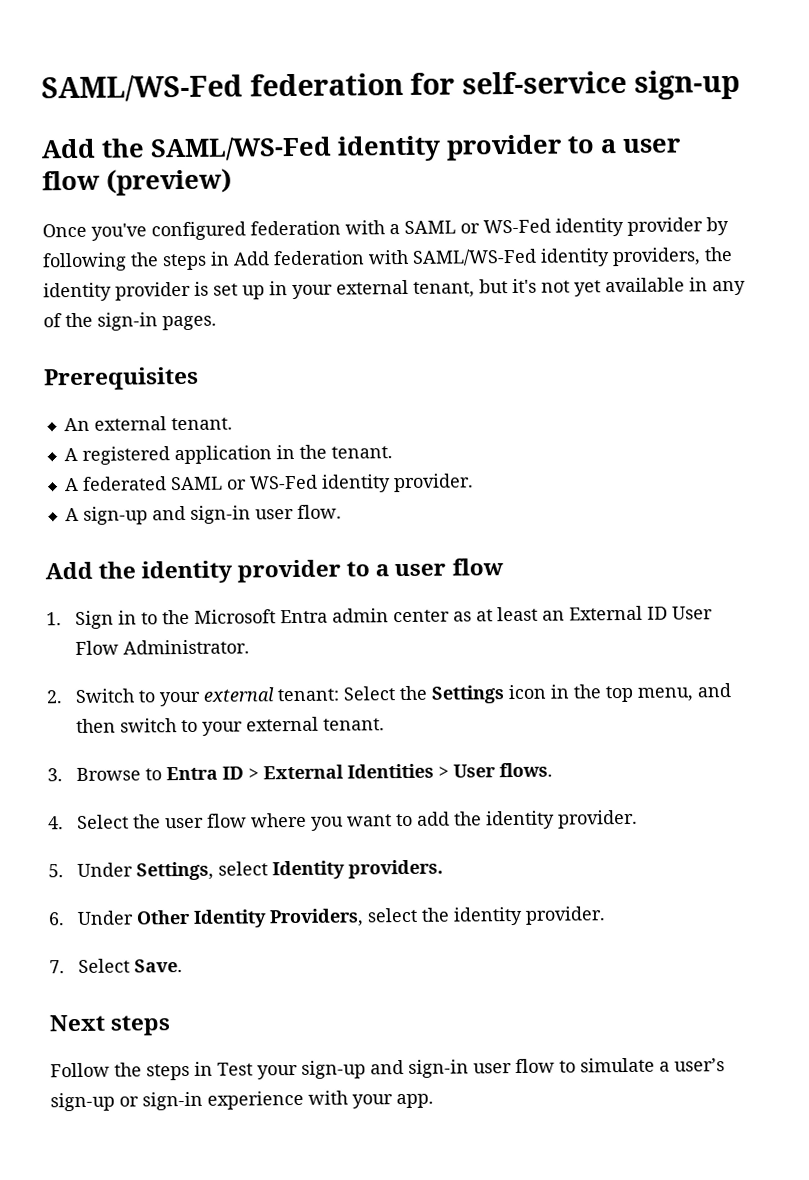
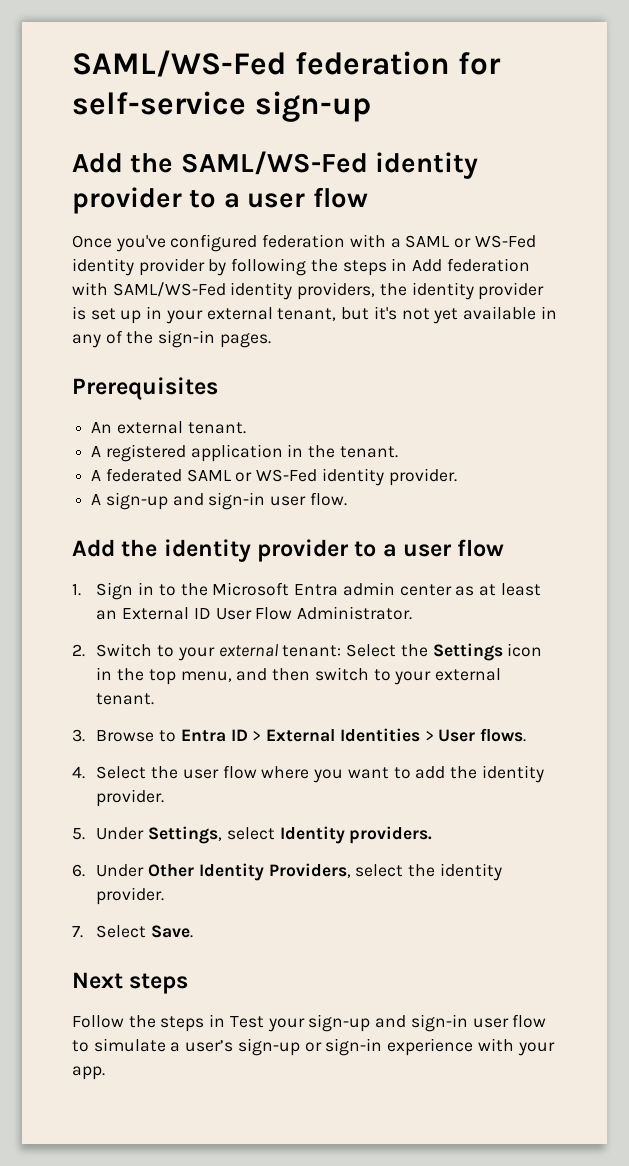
- Add the SAML/WS-Fed identity provider to a user flow (preview)
+ Add the SAML/WS-Fed identity provider to a user flow

